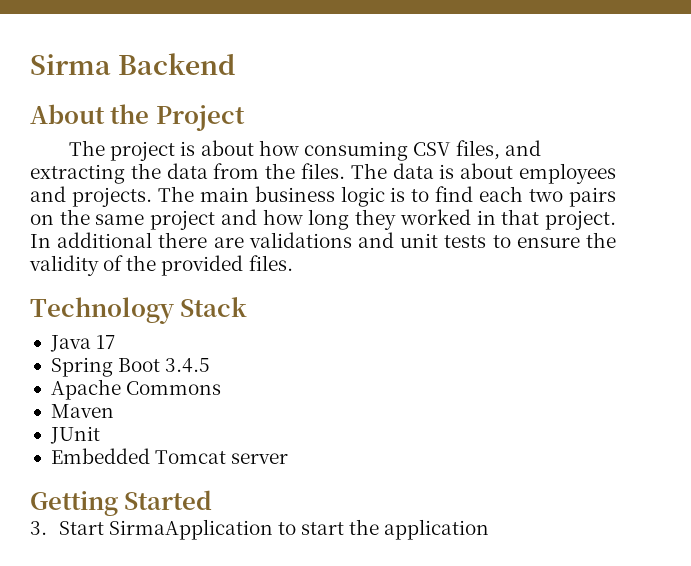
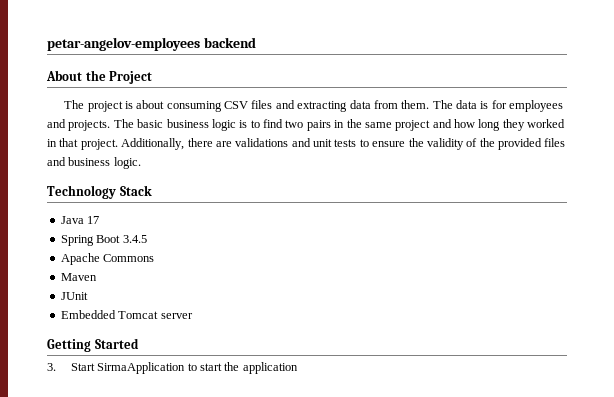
- Sirma Backend
+ petar-angelov-employees backend
- The project is about how consuming CSV files, and extracting the data from the files.
+ The project is about consuming CSV files and extracting data from them.
- The data is about employees and projects.
+ The data is for employees and projects.
- The main business logic is to find each two pairs on the same project and how long they worked in that project.
+ The basic business logic is to find two pairs in the same project and how long they worked in that project.
- In additional there are validations and unit tests to ensure the validity of the provided files.
+ Additionally, there are validations and unit tests to ensure the validity of the provided files and business logic.

